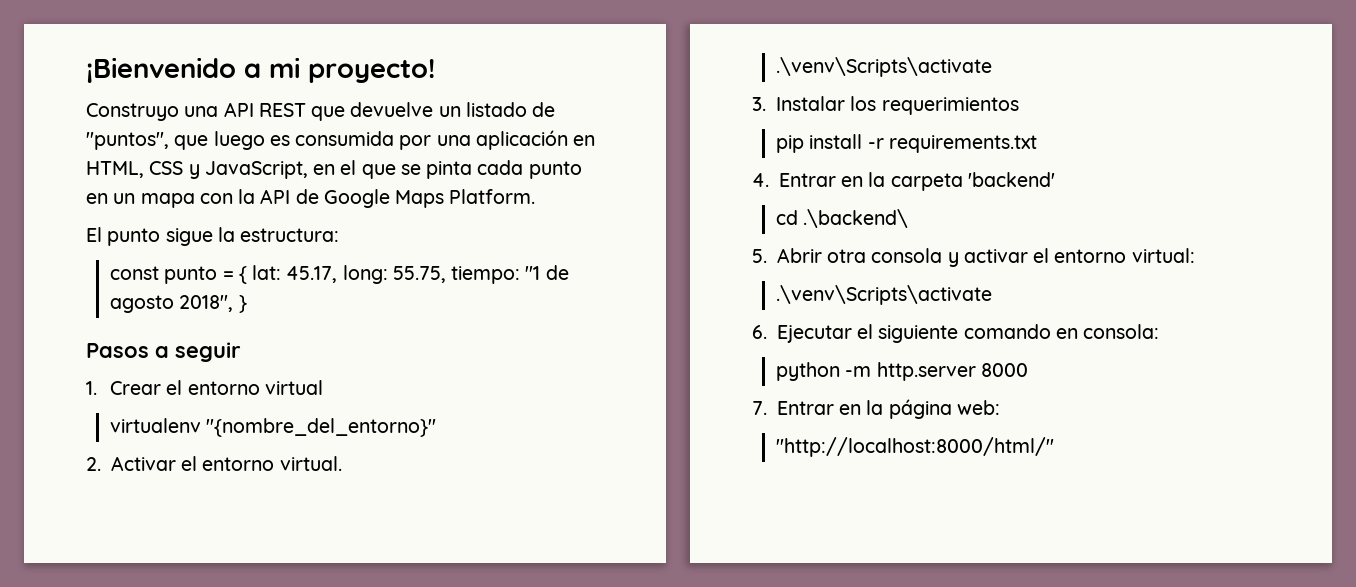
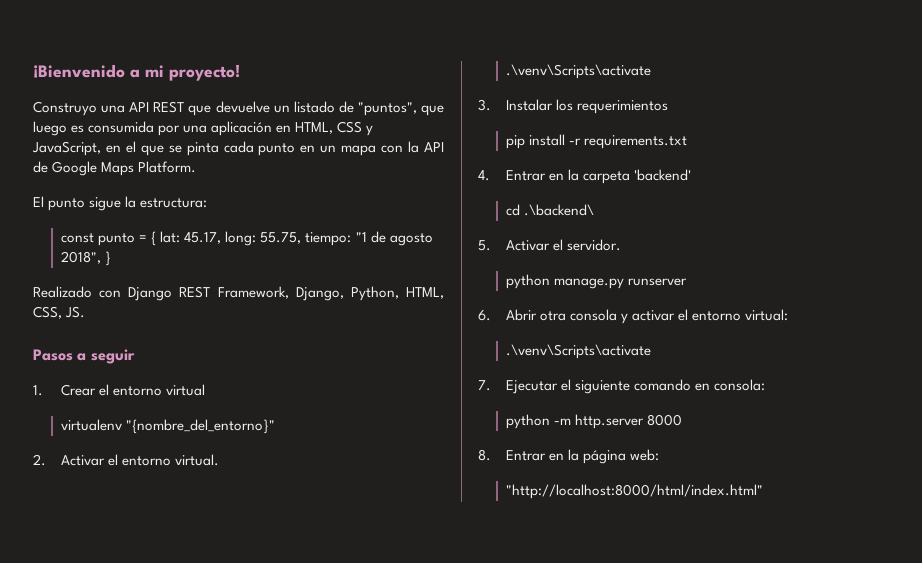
+ Realizado con Django REST Framework, Django, Python, HTML, CSS, JS.
- 5. Abrir otra consola y activar el entorno virtual:
+ 5. Activar el servidor.
+ python manage.py runserver
+ 6. Abrir otra consola y activar el entorno virtual:
- 6. Ejecutar el siguiente comando en consola:
+ 7. Ejecutar el siguiente comando en consola:
- 7. Entrar en la página web:
+ 8. Entrar en la página web:
- "http://localhost:8000/html/"
+ "http://localhost:8000/html/index.html"

